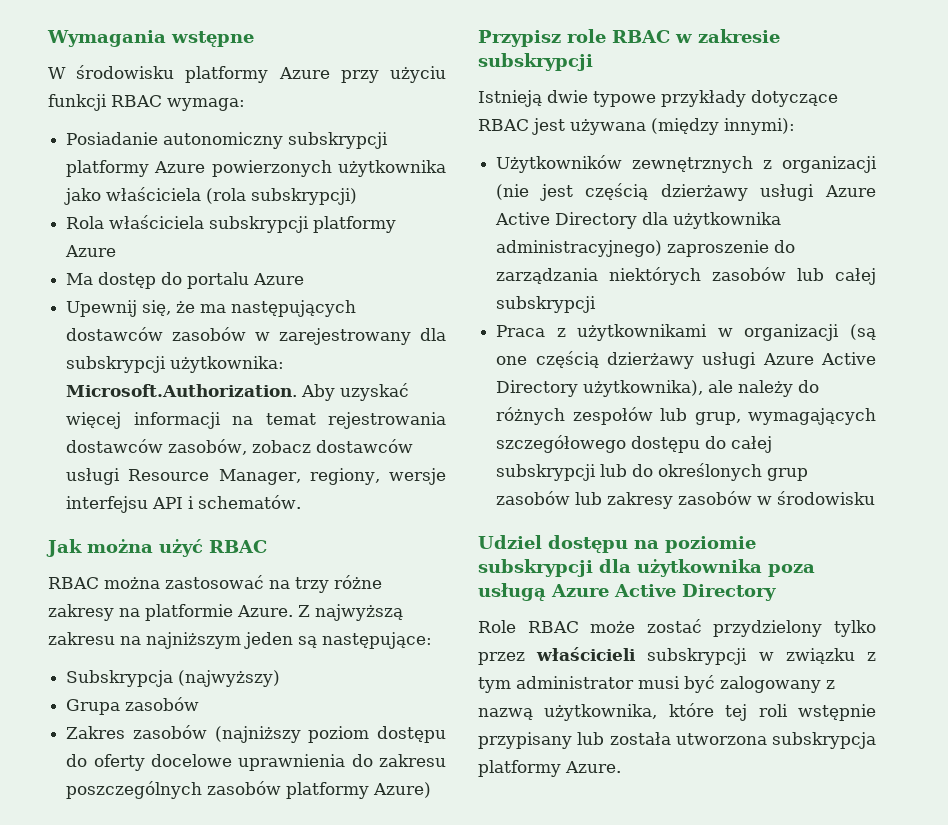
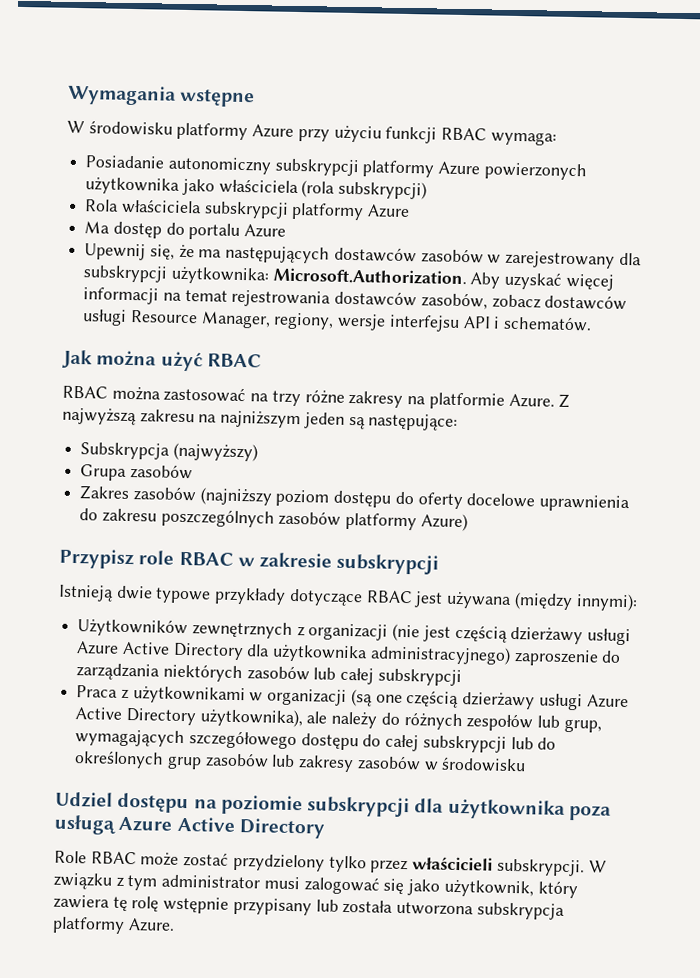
- Role RBAC może zostać przydzielony tylko przez właścicieli subskrypcji w związku z tym administrator musi być zalogowany z nazwą użytkownika, które tej roli wstępnie przypisany lub została utworzona subskrypcja platformy Azure.
+ Role RBAC może zostać przydzielony tylko przez właścicieli subskrypcji. W związku z tym administrator musi zalogować się jako użytkownik, który zawiera tę rolę wstępnie przypisany lub została utworzona subskrypcja platformy Azure.

